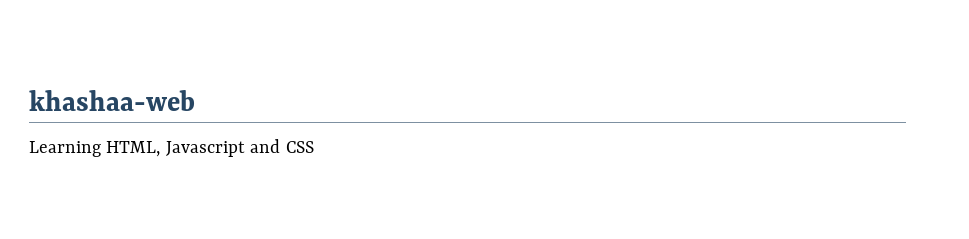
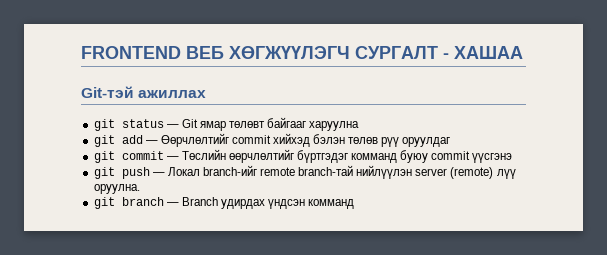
- khashaa-web
- Learning HTML, Javascript and CSS
+ FRONTEND ВЕБ ХӨГЖҮҮЛЭГЧ СУРГАЛТ - ХАШАА
+ Git-тэй ажиллах
+ git status — Git ямар төлөвт байгааг харуулна
+ git add — Өөрчлөлтийг commit хийхэд бэлэн төлөв рүү оруулдаг
+ git commit — Төслийн өөрчлөлтийг бүртгэдэг комманд буюу commit үүсгэнэ
+ git push — Локал branch-ийг remote branch-тай нийлүүлэн server (remote) лүү оруулна.
+ git branch — Branch удирдах үндсэн комманд

